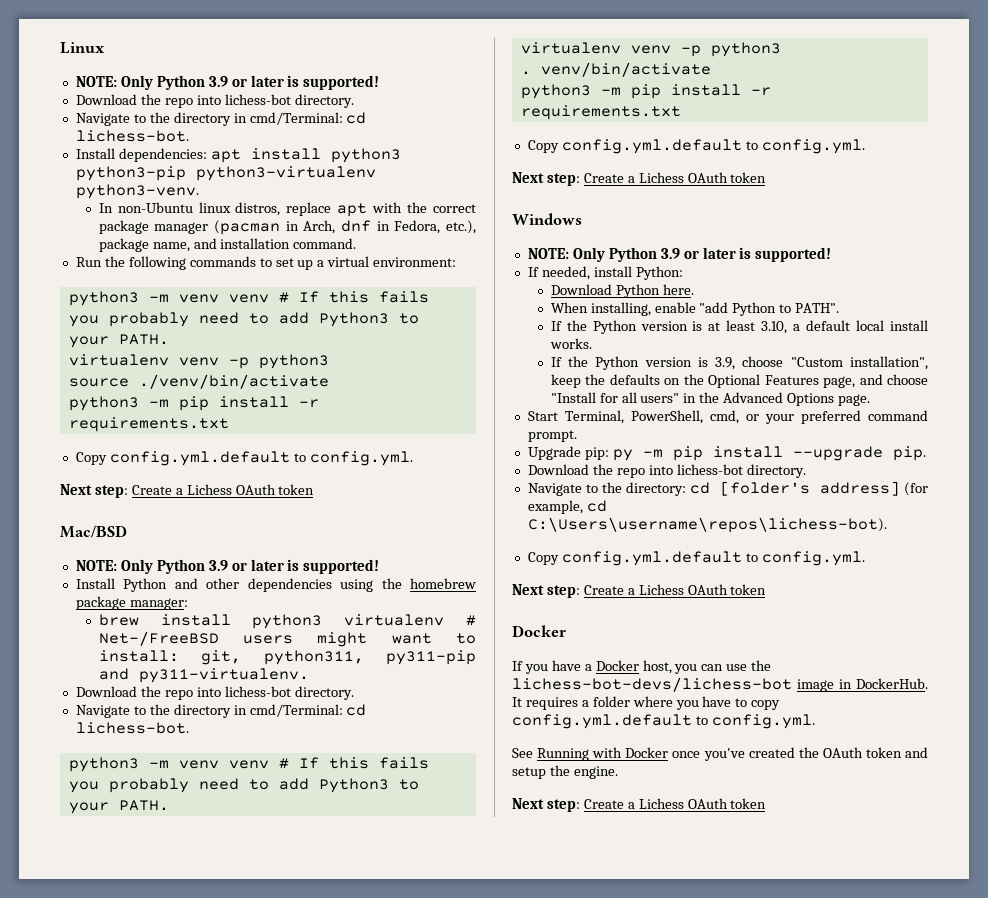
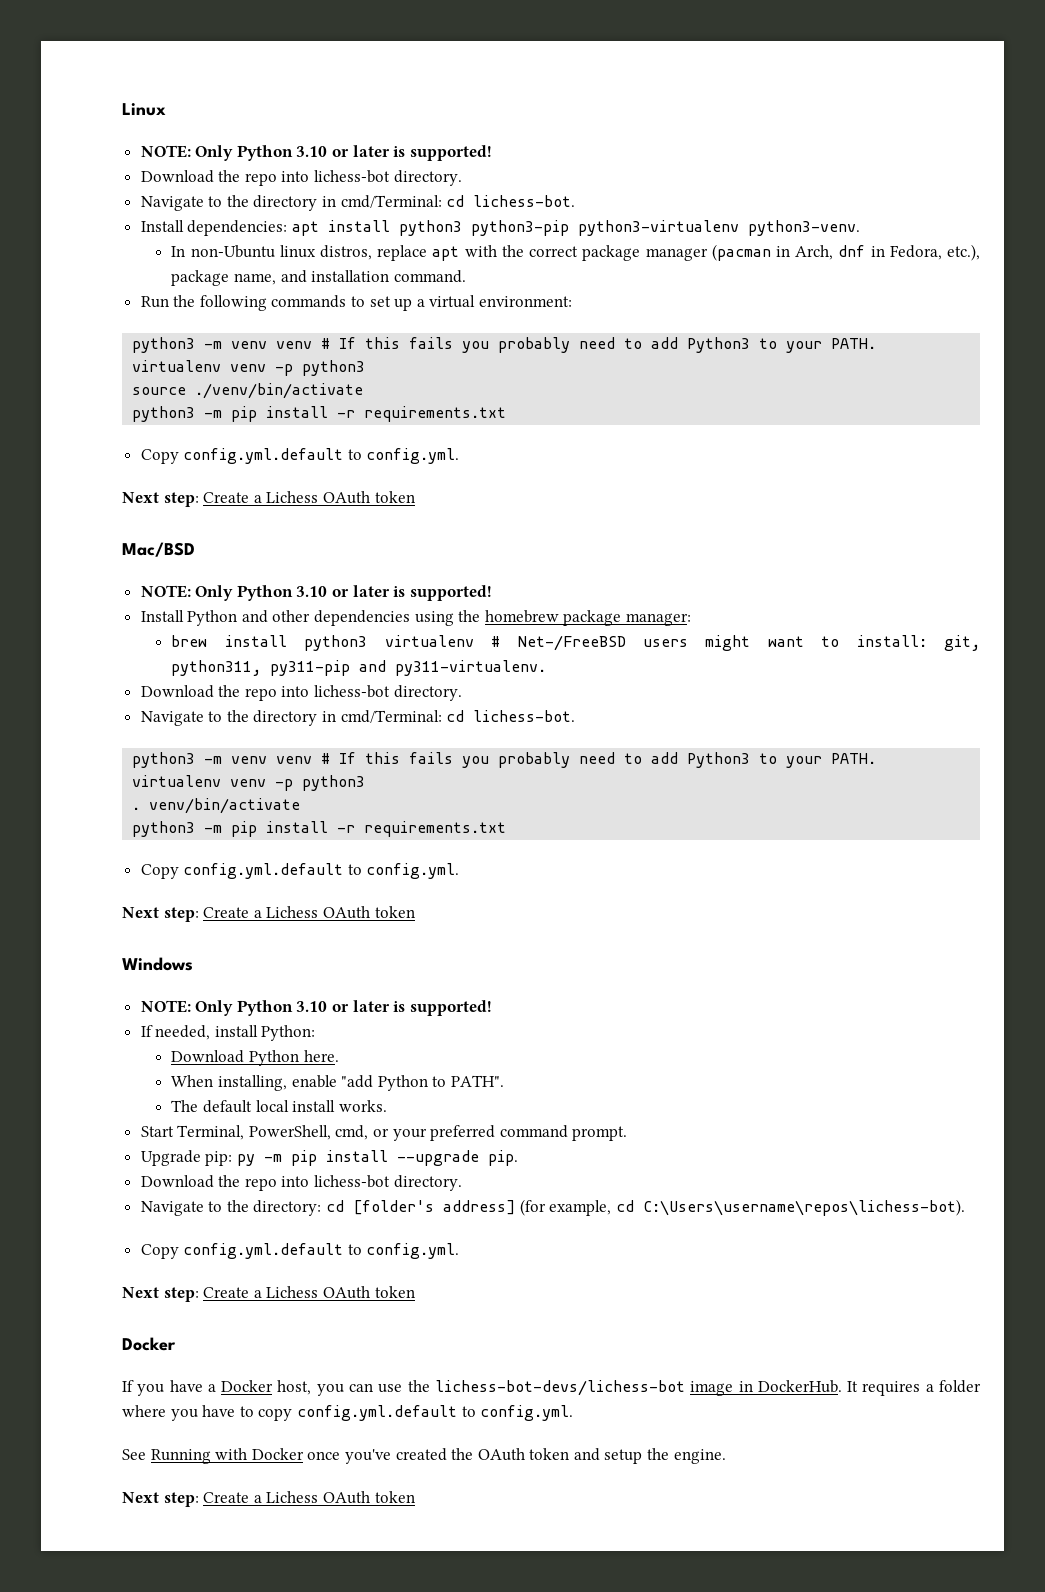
  Linux
- NOTE: Only Python 3.9 or later is supported!
+ NOTE: Only Python 3.10 or later is supported!
  Mac/BSD
- NOTE: Only Python 3.9 or later is supported!
+ NOTE: Only Python 3.10 or later is supported!
  Windows
- NOTE: Only Python 3.9 or later is supported!
+ NOTE: Only Python 3.10 or later is supported!
- If the Python version is at least 3.10, a default local install works.
- If the Python version is 3.9, choose "Custom installation", keep the defaults on the Optional Features page, and choose "Install for all users" in the Advanced Options page.
+ The default local install works.

